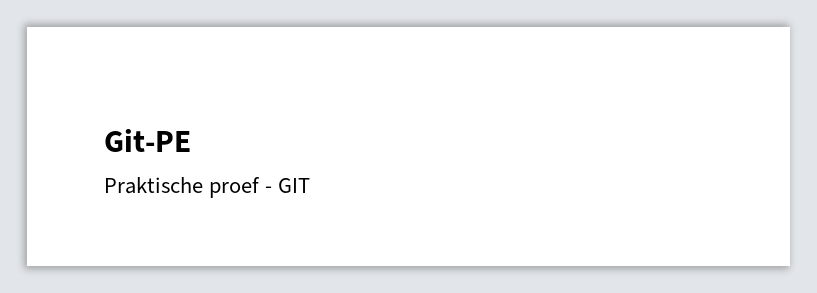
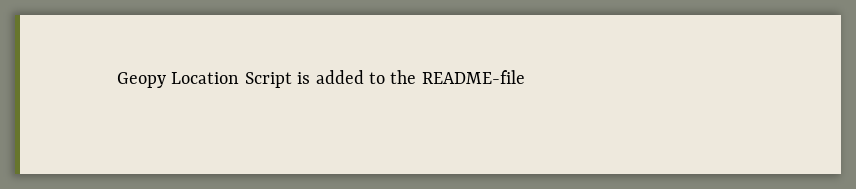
- Git-PE
- Praktische proef - GIT
+ Geopy Location Script is added to the README-file

